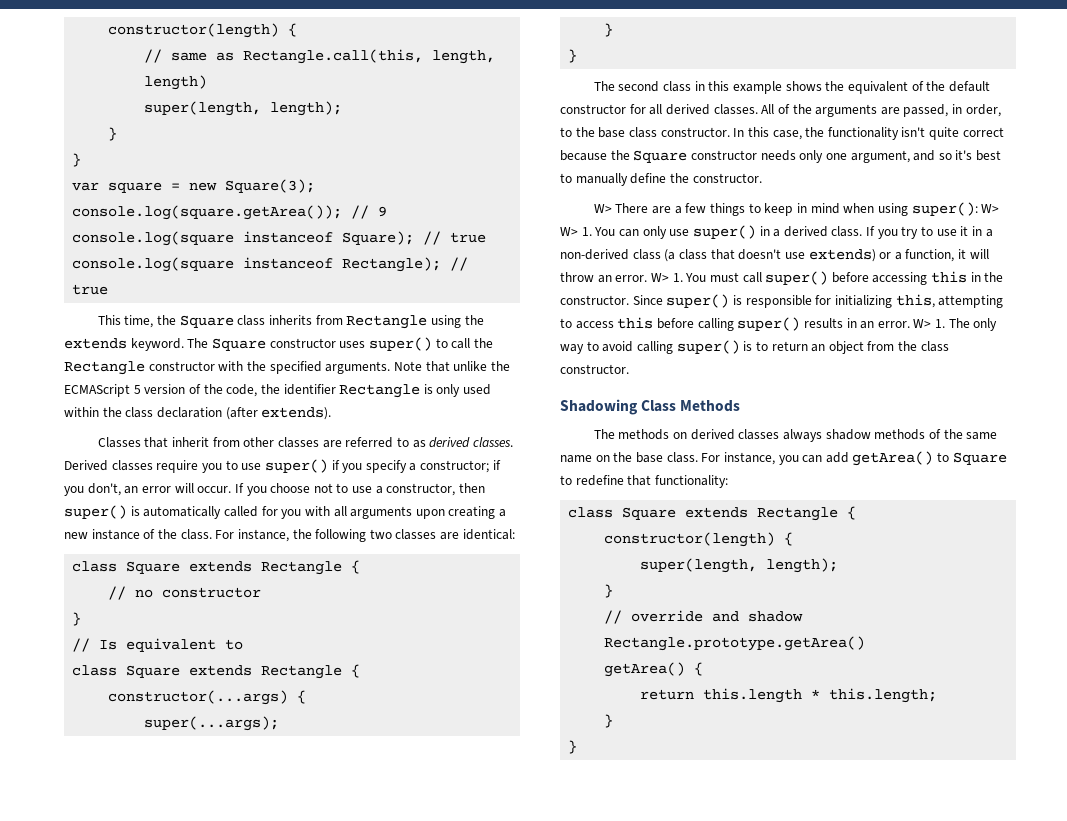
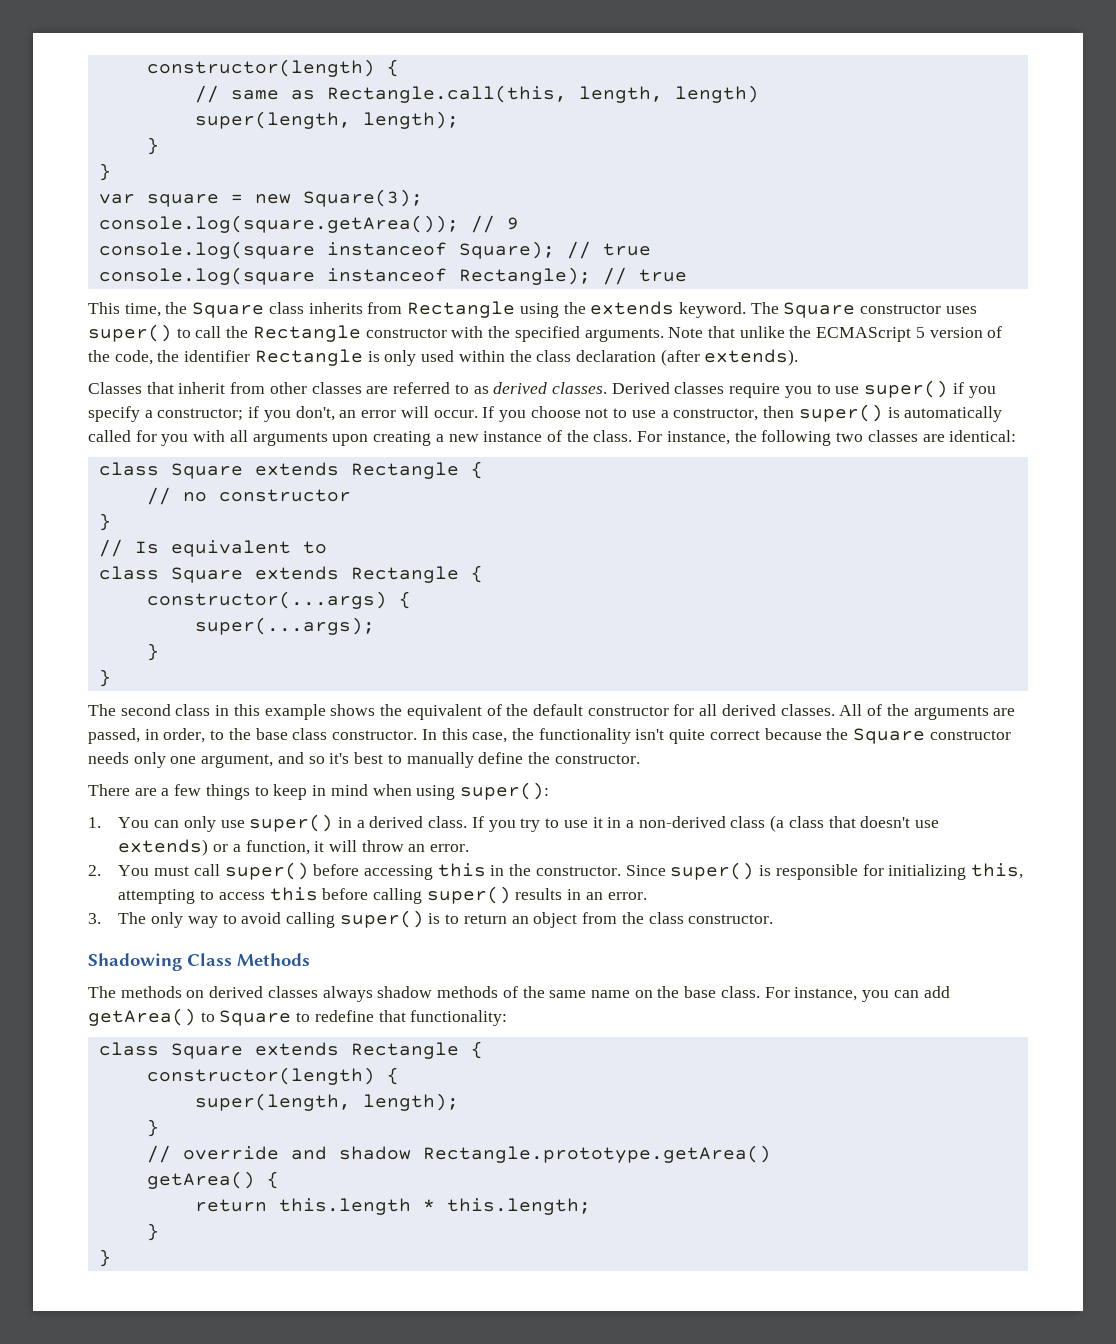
- W> There are a few things to keep in mind when using super(): W> W> 1. You can only use super() in a derived class.
+ There are a few things to keep in mind when using super():
+ 1. You can only use super() in a derived class.
- If you try to use it in a non-derived class (a class that doesn't use extends) or a function, it will throw an error. W> 1. You must call super() before accessing this in the constructor.
+ If you try to use it in a non-derived class (a class that doesn't use extends) or a function, it will throw an error.
+ 2. You must call super() before accessing this in the constructor.
- Since super() is responsible for initializing this, attempting to access this before calling super() results in an error. W> 1. The only way to avoid calling super() is to return an object from the class constructor.
+ Since super() is responsible for initializing this, attempting to access this before calling super() results in an error.
+ 3. The only way to avoid calling super() is to return an object from the class constructor.

